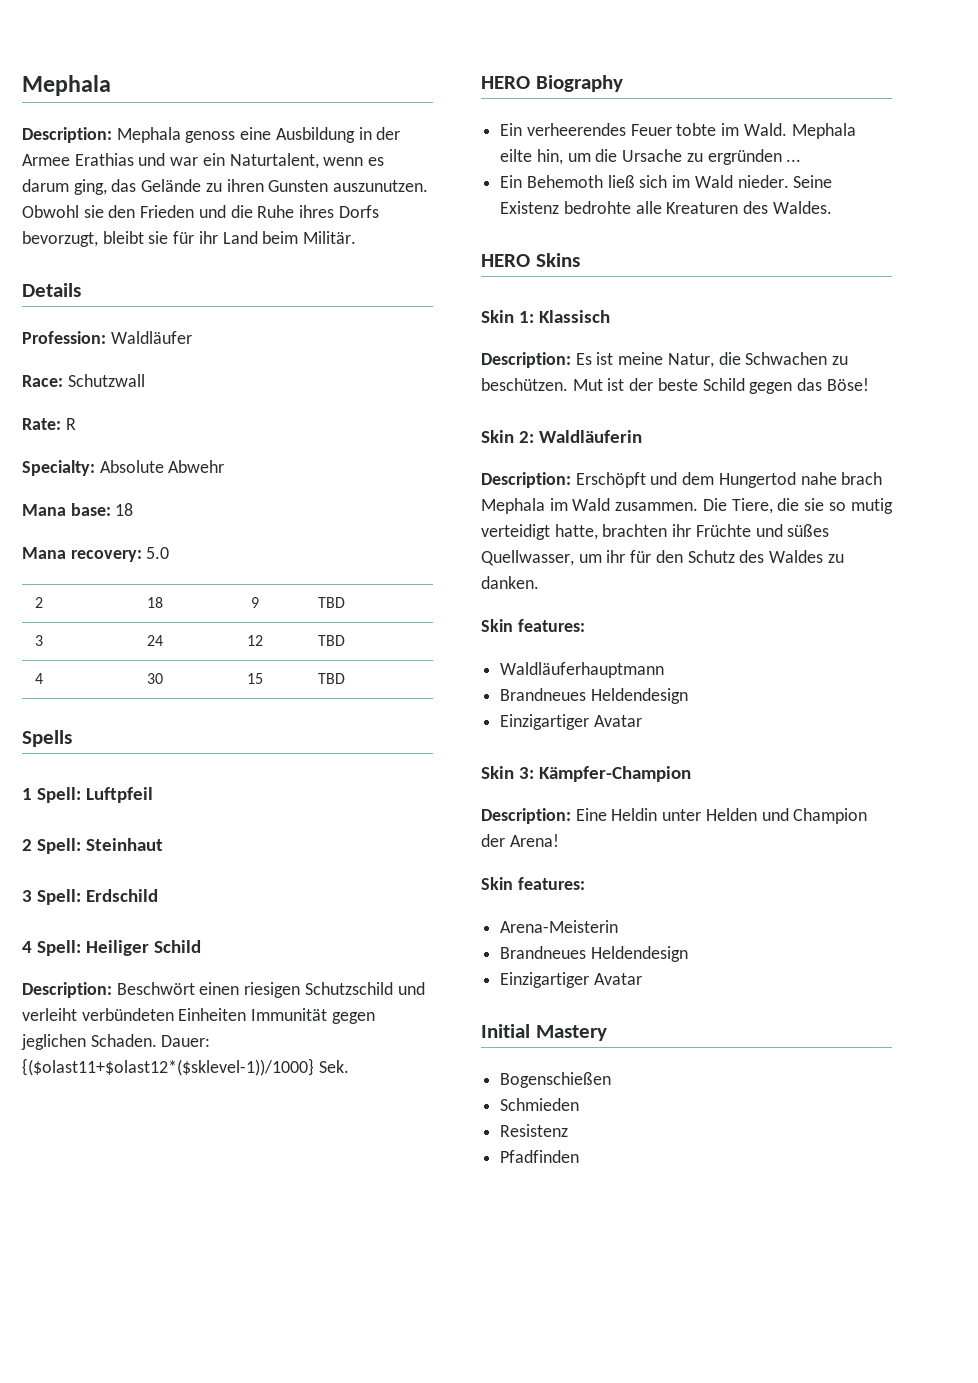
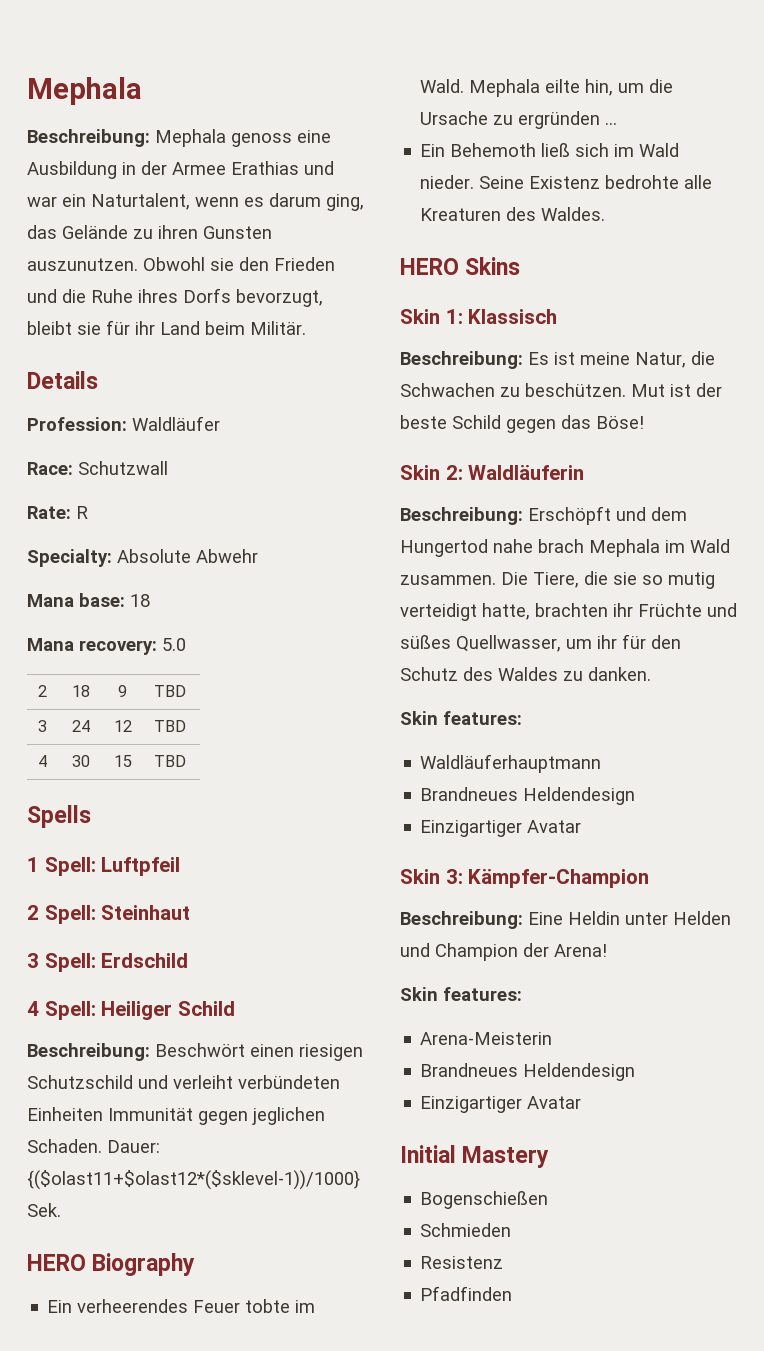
- Description: Mephala genoss eine Ausbildung in der Armee Erathias und war ein Naturtalent, wenn es darum ging, das Gelände zu ihren Gunsten auszunutzen.
+ Beschreibung: Mephala genoss eine Ausbildung in der Armee Erathias und war ein Naturtalent, wenn es darum ging, das Gelände zu ihren Gunsten auszunutzen.
- Description: Beschwört einen riesigen Schutzschild und verleiht verbündeten Einheiten Immunität gegen jeglichen Schaden.
+ Beschreibung: Beschwört einen riesigen Schutzschild und verleiht verbündeten Einheiten Immunität gegen jeglichen Schaden.
- Description: Es ist meine Natur, die Schwachen zu beschützen.
+ Beschreibung: Es ist meine Natur, die Schwachen zu beschützen.
- Description: Erschöpft und dem Hungertod nahe brach Mephala im Wald zusammen.
+ Beschreibung: Erschöpft und dem Hungertod nahe brach Mephala im Wald zusammen.
- Description: Eine Heldin unter Helden und Champion der Arena!
+ Beschreibung: Eine Heldin unter Helden und Champion der Arena!

